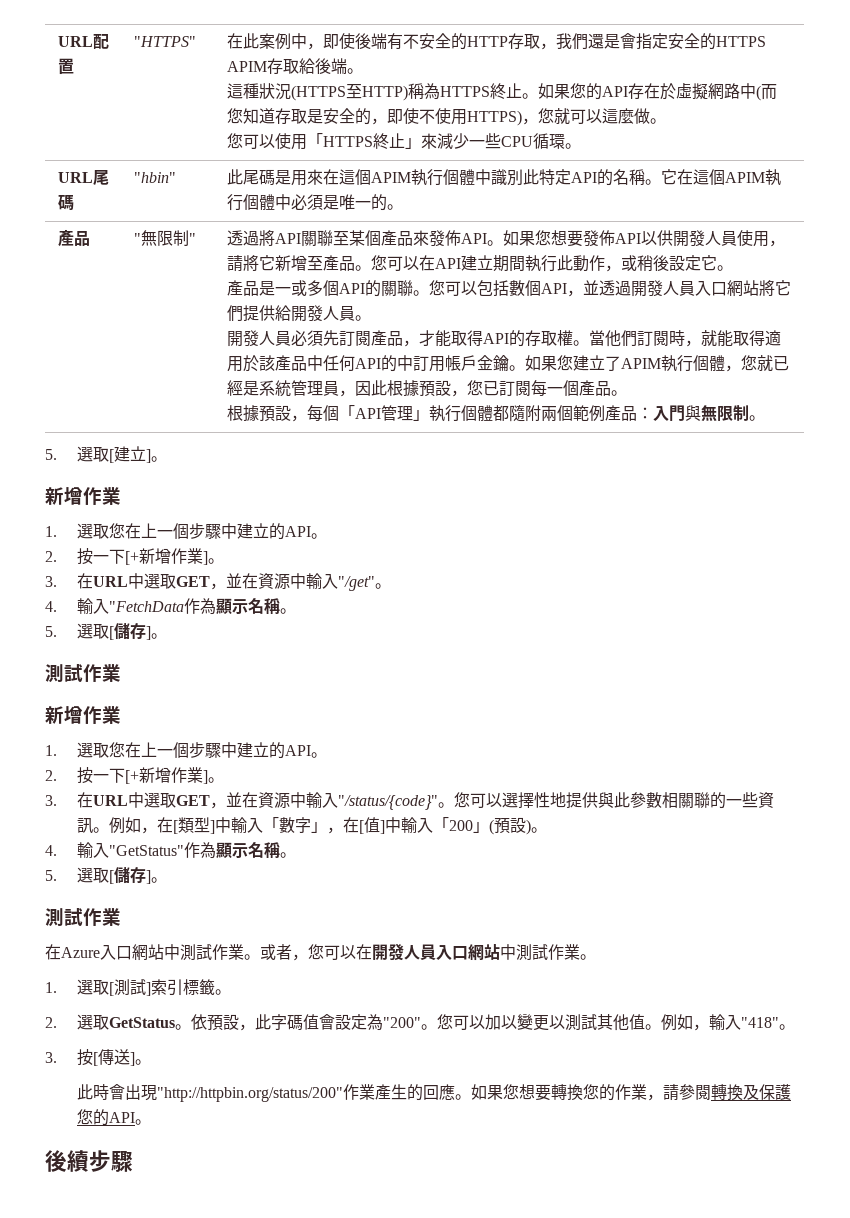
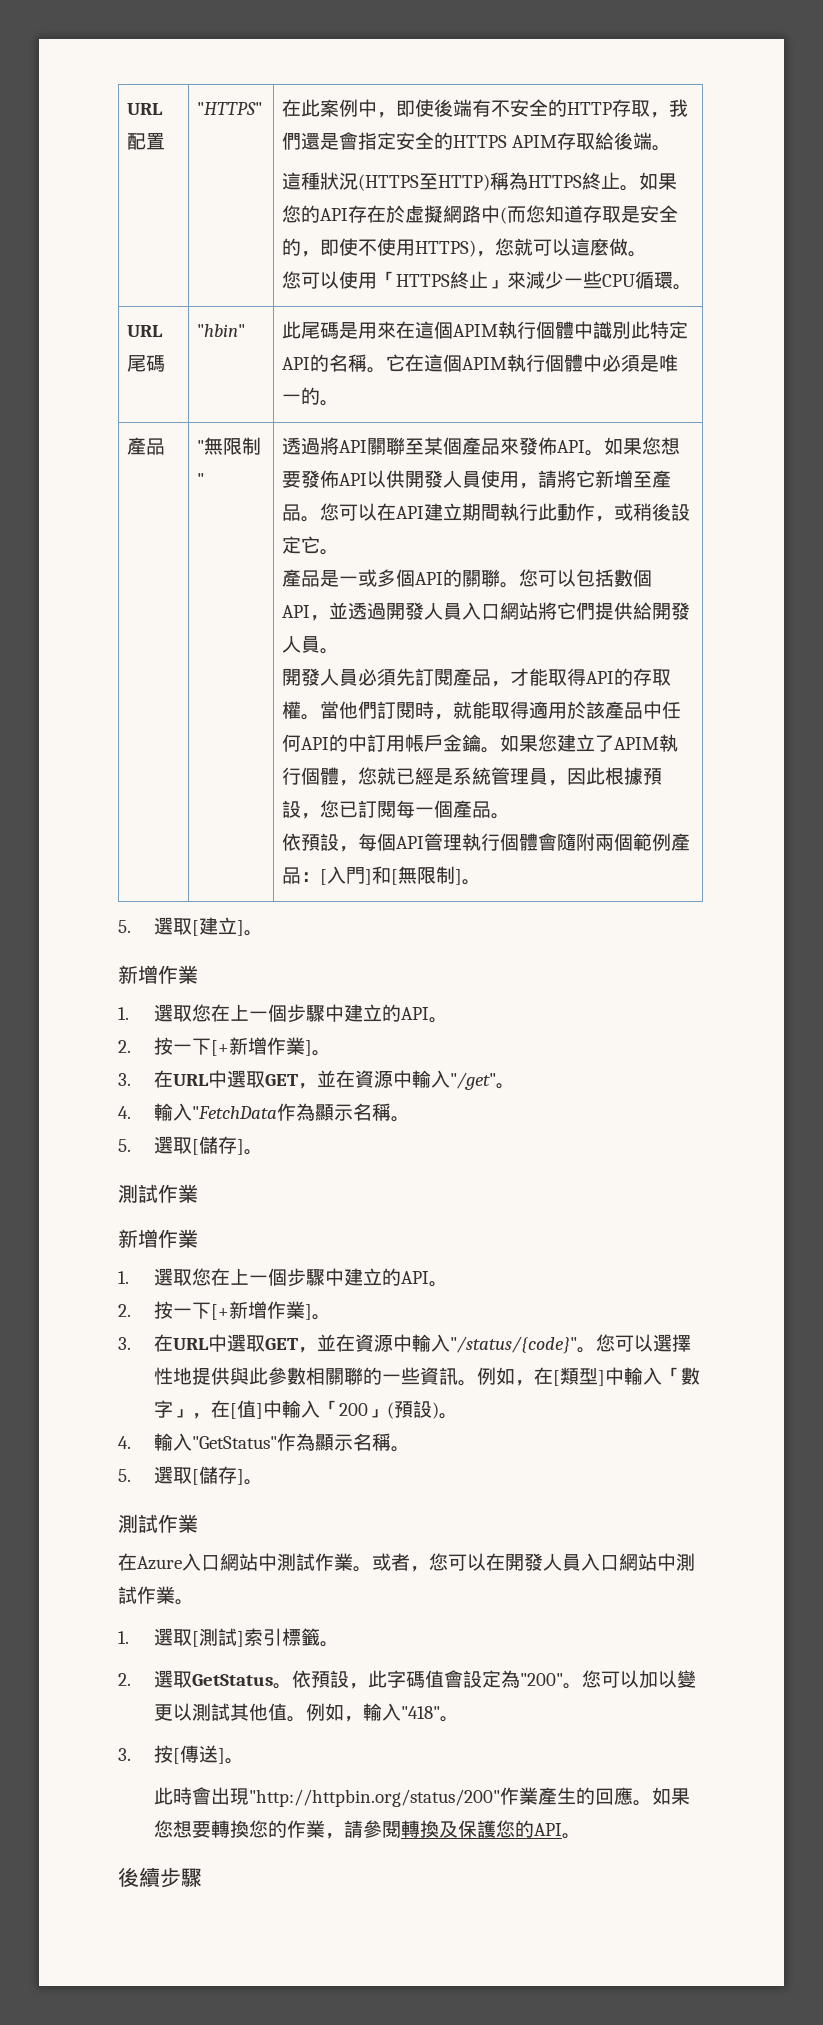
- 根據預設，每個「API管理」執行個體都隨附兩個範例產品：入門與無限制。
+ 依預設，每個API管理執行個體會隨附兩個範例產品：[入門]和[無限制]。

